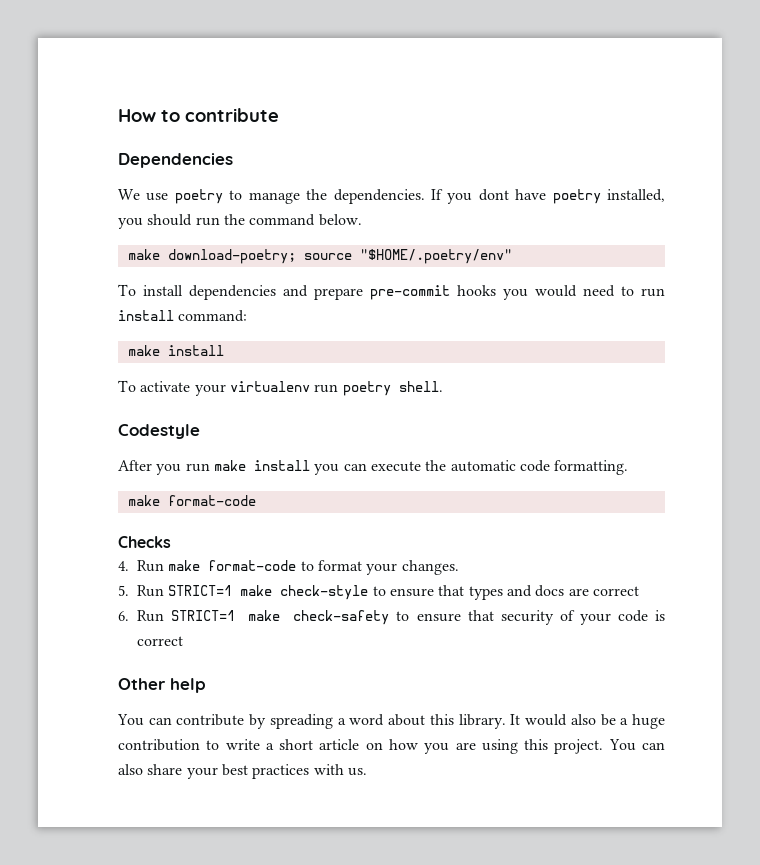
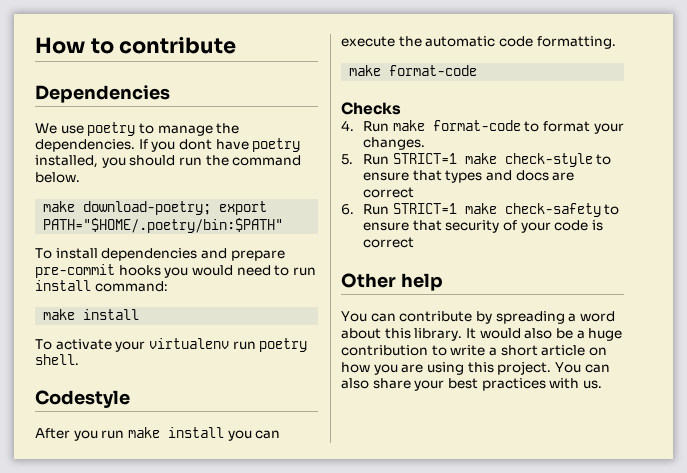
- make download-poetry; source "$HOME/.poetry/env"
+ make download-poetry; export PATH="$HOME/.poetry/bin:$PATH"

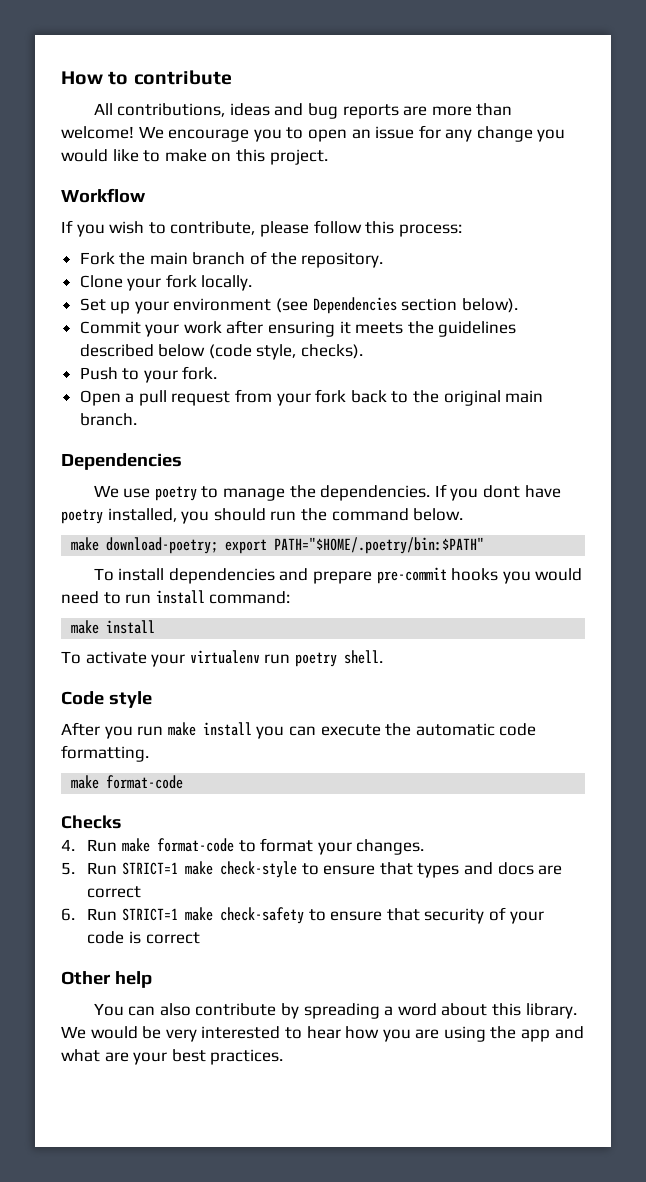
+ All contributions, ideas and bug reports are more than welcome! We encourage you to open an issue for any change you would like to make on this project.
+ Workflow
+ If you wish to contribute, please follow this process:
+ Fork the main branch of the repository.
+ Clone your fork locally.
+ Set up your environment (see Dependencies section below).
+ Commit your work after ensuring it meets the guidelines described below (code style, checks).
+ Push to your fork.
+ Open a pull request from your fork back to the original main branch.
- Codestyle
+ Code style
- You can contribute by spreading a word about this library.
+ You can also contribute by spreading a word about this library.
- It would also be a huge contribution to write a short article on how you are using this project. You can also share your best practices with us.
+ We would be very interested to hear how you are using the app and what are your best practices.

